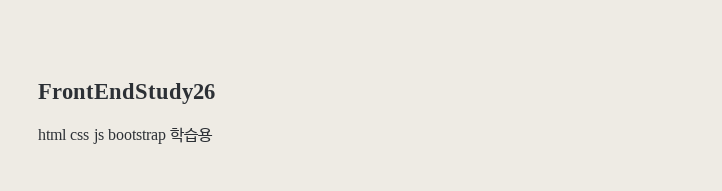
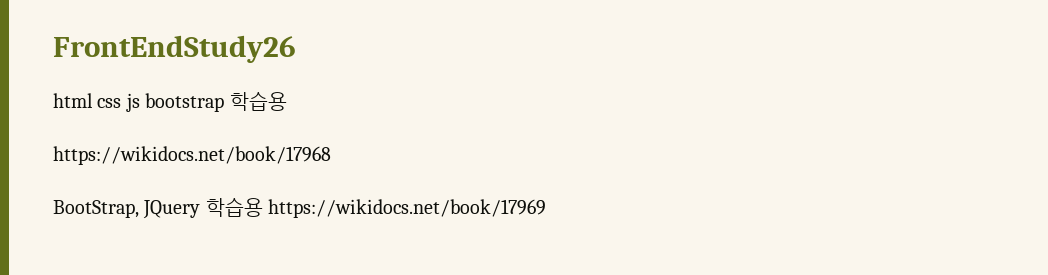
+ https://wikidocs.net/book/17968
+ BootStrap, JQuery 학습용 https://wikidocs.net/book/17969

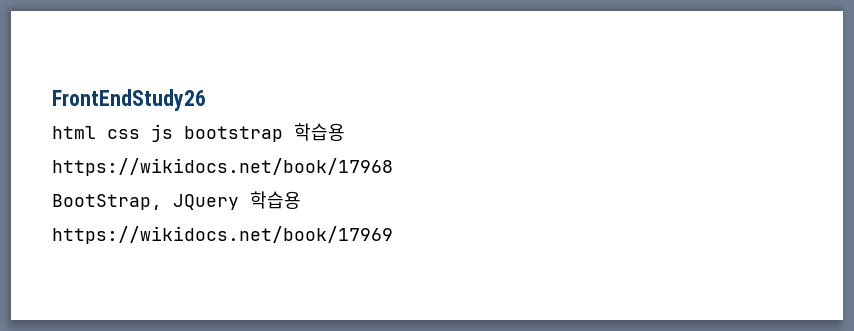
- BootStrap, JQuery 학습용 https://wikidocs.net/book/17969
+ BootStrap, JQuery 학습용
+ https://wikidocs.net/book/17969

